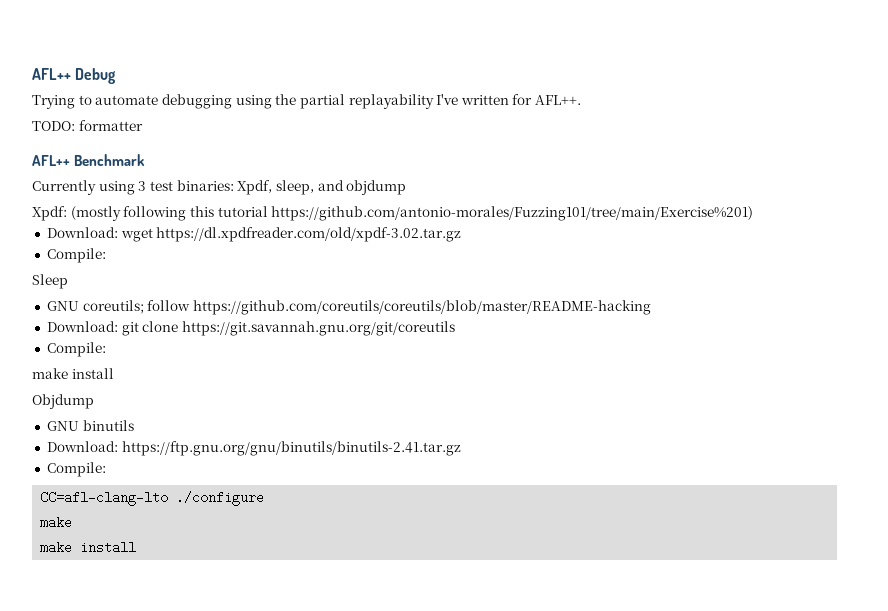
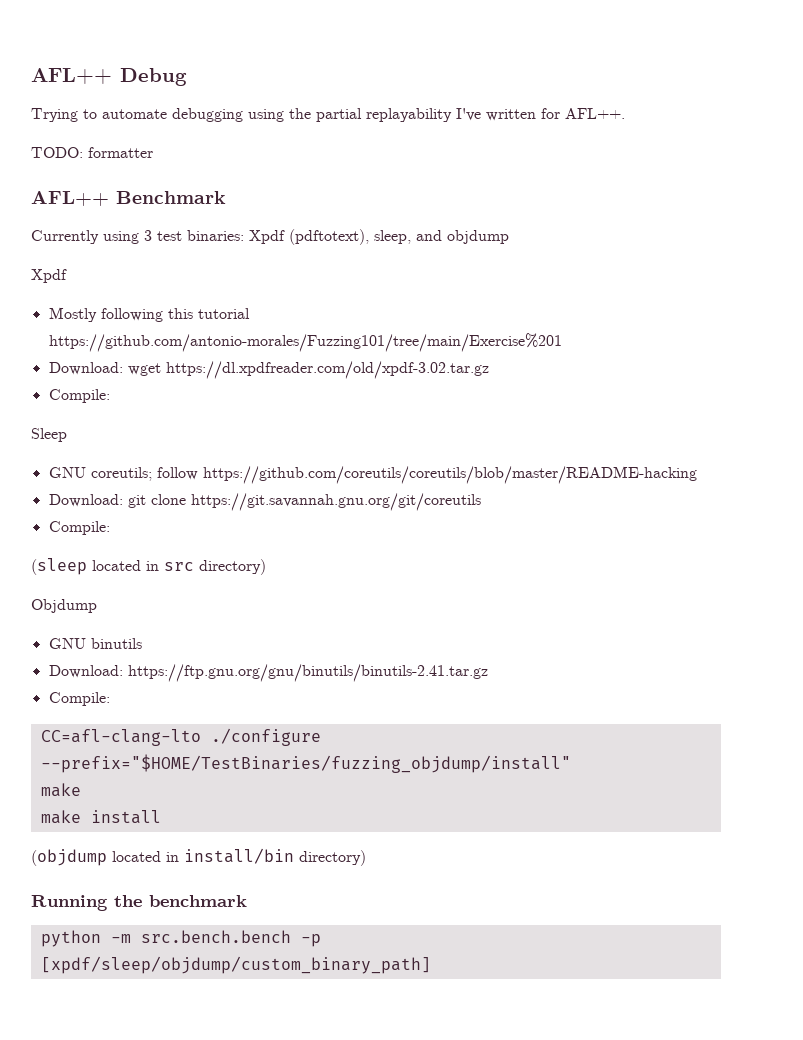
- Currently using 3 test binaries: Xpdf, sleep, and objdump
- Xpdf: (mostly following this tutorial https://github.com/antonio-morales/Fuzzing101/tree/main/Exercise%201)
+ Currently using 3 test binaries: Xpdf (pdftotext), sleep, and objdump
+ Xpdf
+ Mostly following this tutorial https://github.com/antonio-morales/Fuzzing101/tree/main/Exercise%201
  Download: git clone https://git.savannah.gnu.org/git/coreutils
  Compile:
- make install
+ (sleep located in src directory)
- CC=afl-clang-lto ./configure
+ CC=afl-clang-lto ./configure --prefix="$HOME/TestBinaries/fuzzing_objdump/install"
+ (objdump located in install/bin directory)
+ Running the benchmark
+ python -m src.bench.bench -p [xpdf/sleep/objdump/custom_binary_path]

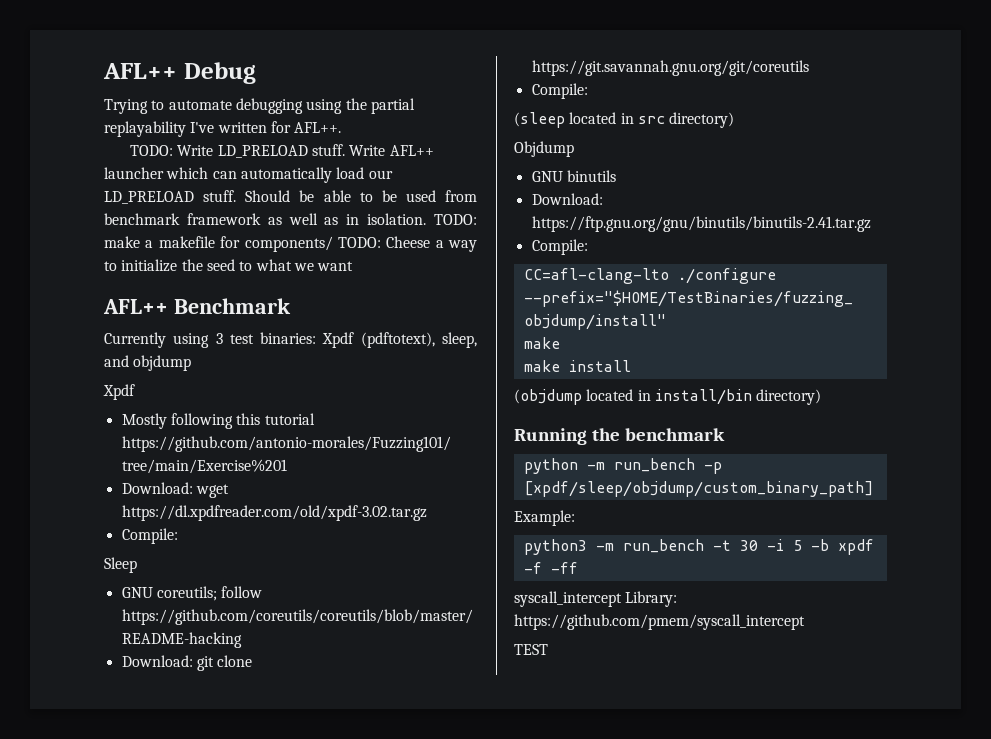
- TODO: formatter
+ TODO: Write LD_PRELOAD stuff. Write AFL++ launcher which can automatically load our LD_PRELOAD stuff. Should be able to be used from benchmark framework as well as in isolation. TODO: make a makefile for components/ TODO: Cheese a way to initialize the seed to what we want
- python -m src.bench.bench -p [xpdf/sleep/objdump/custom_binary_path]
+ python -m run_bench -p [xpdf/sleep/objdump/custom_binary_path]
+ Example:
+ python3 -m run_bench -t 30 -i 5 -b xpdf -f -ff
+ syscall_intercept Library: https://github.com/pmem/syscall_intercept
+ TEST

